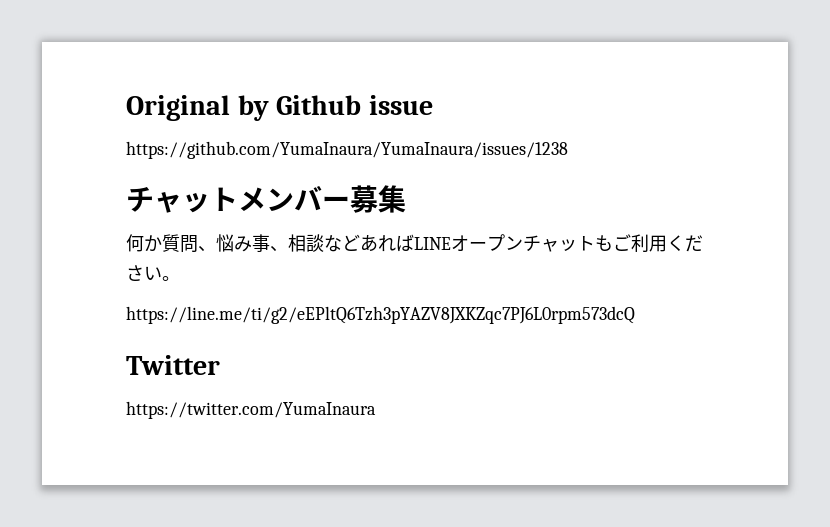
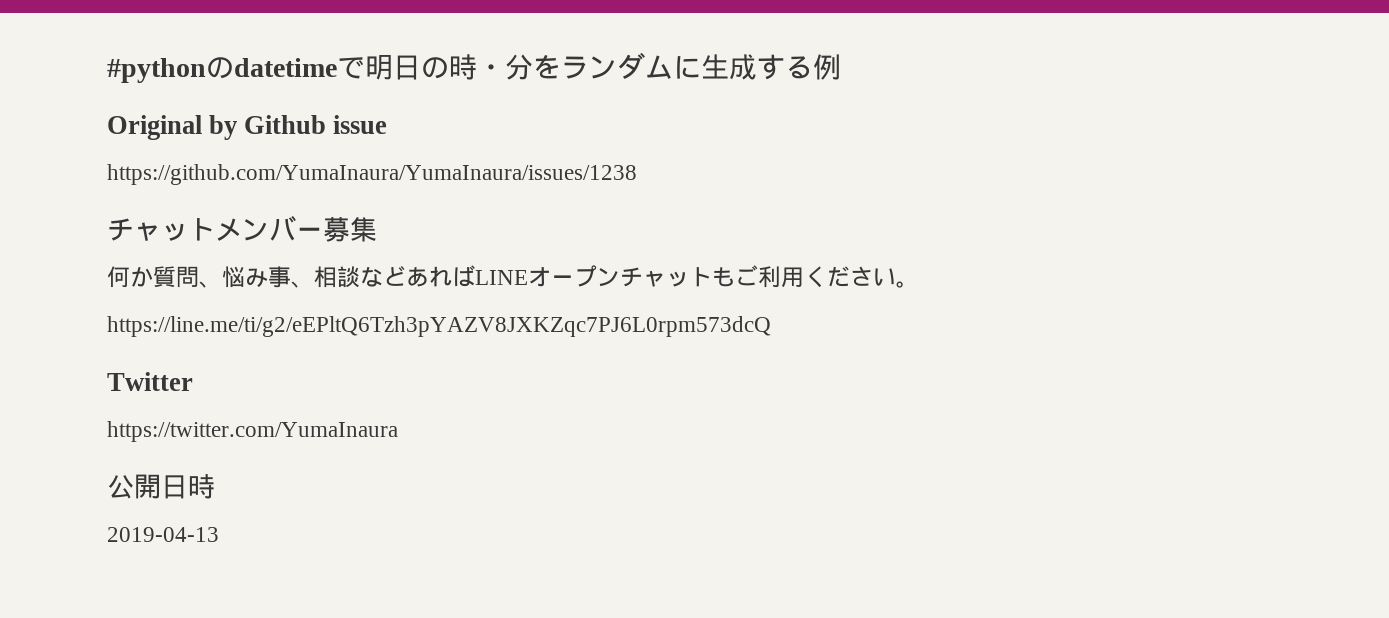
+ #pythonのdatetimeで明日の時・分をランダムに生成する例
+ 公開日時
+ 2019-04-13

